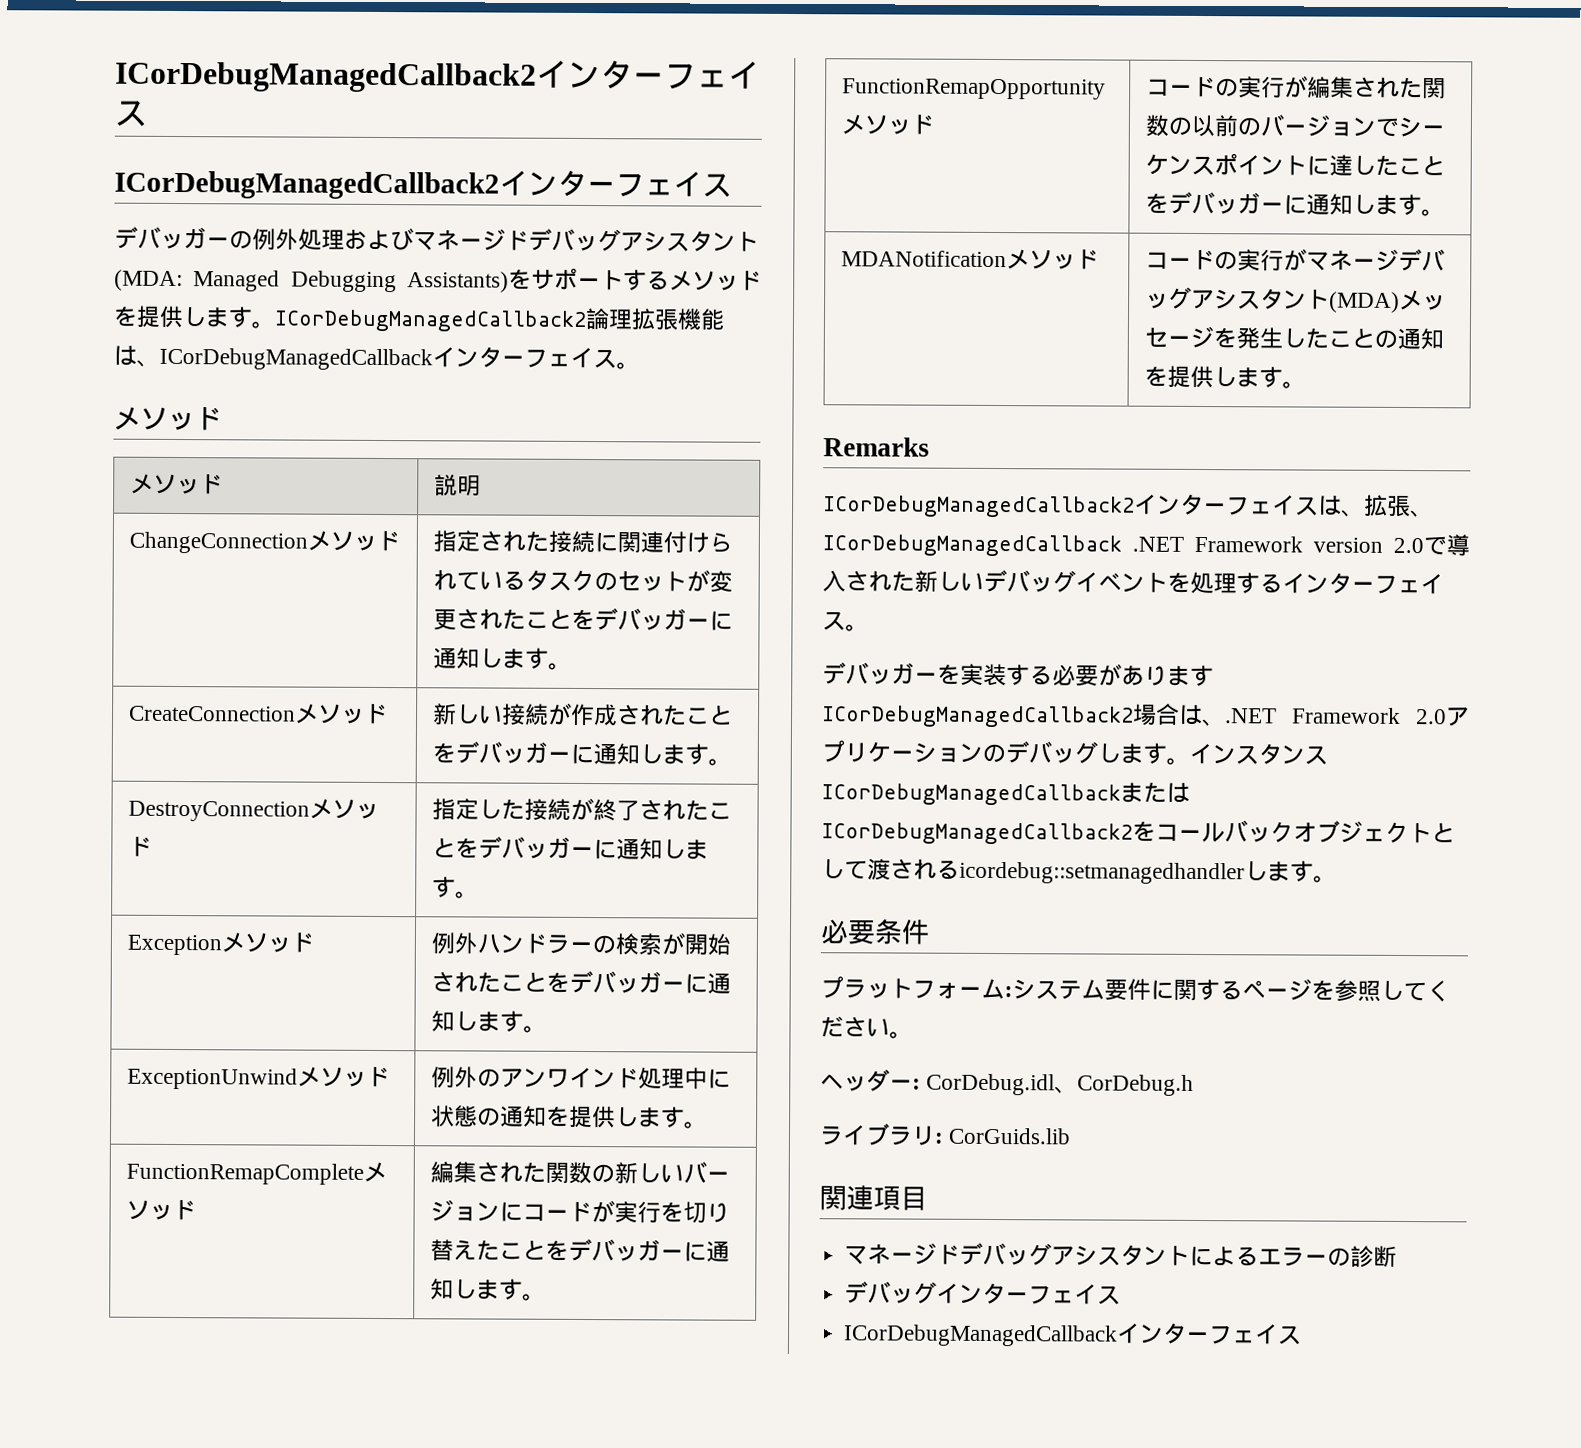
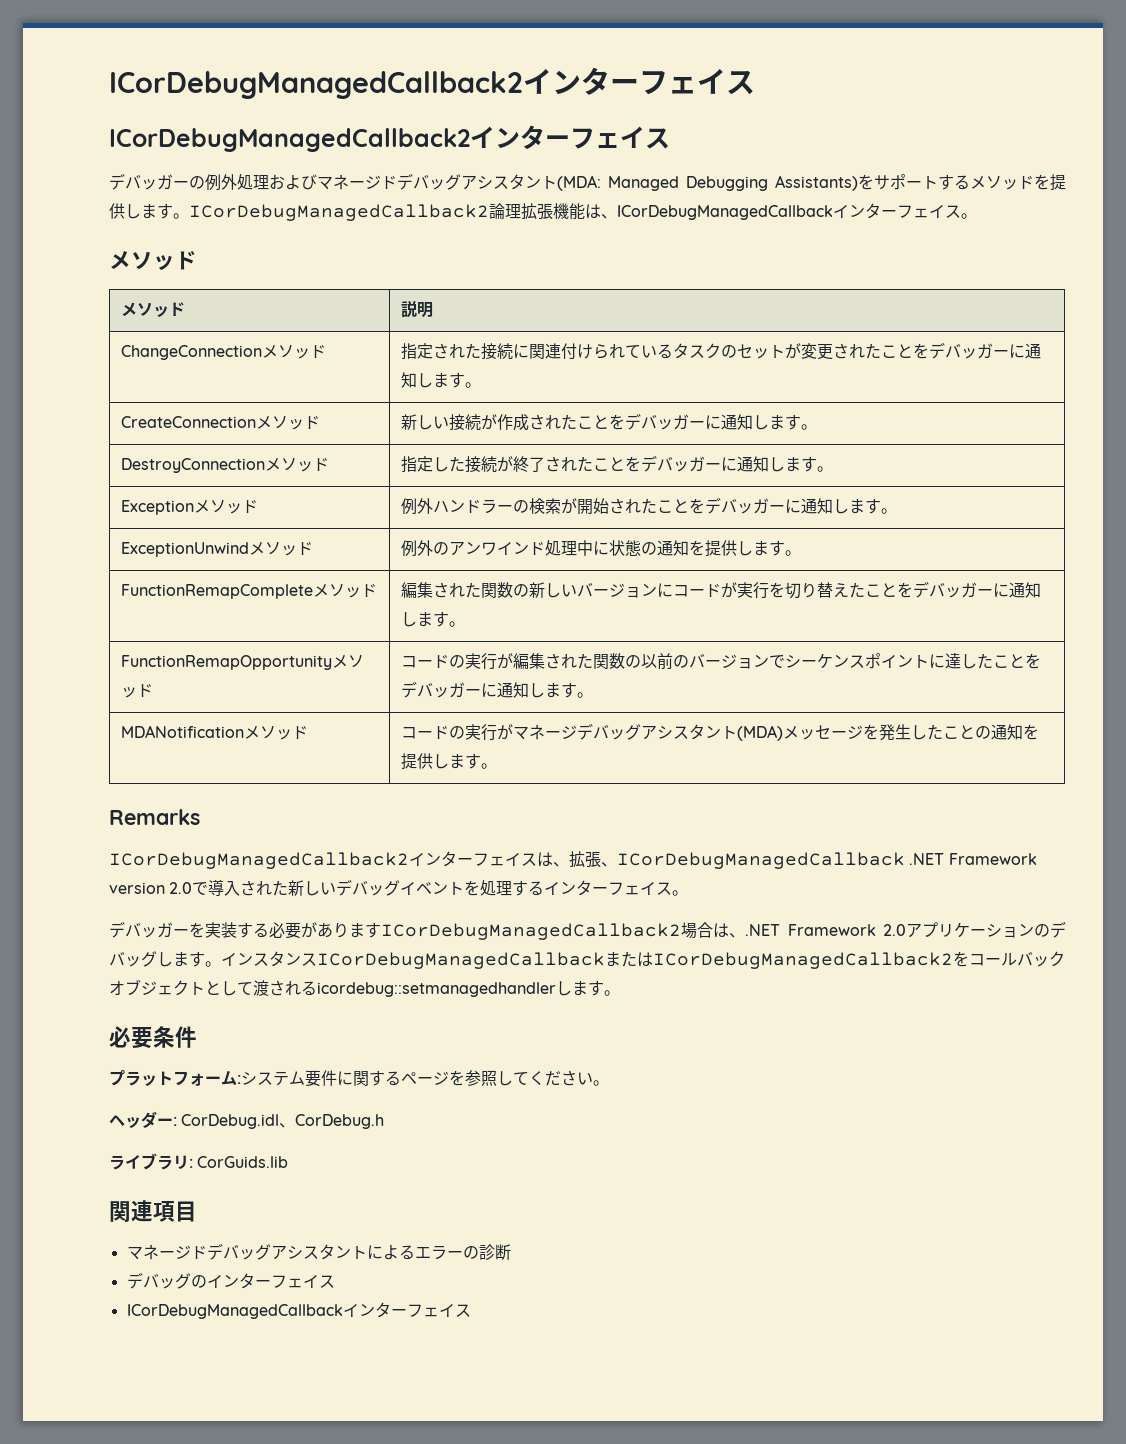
- デバッグインターフェイス
+ デバッグのインターフェイス

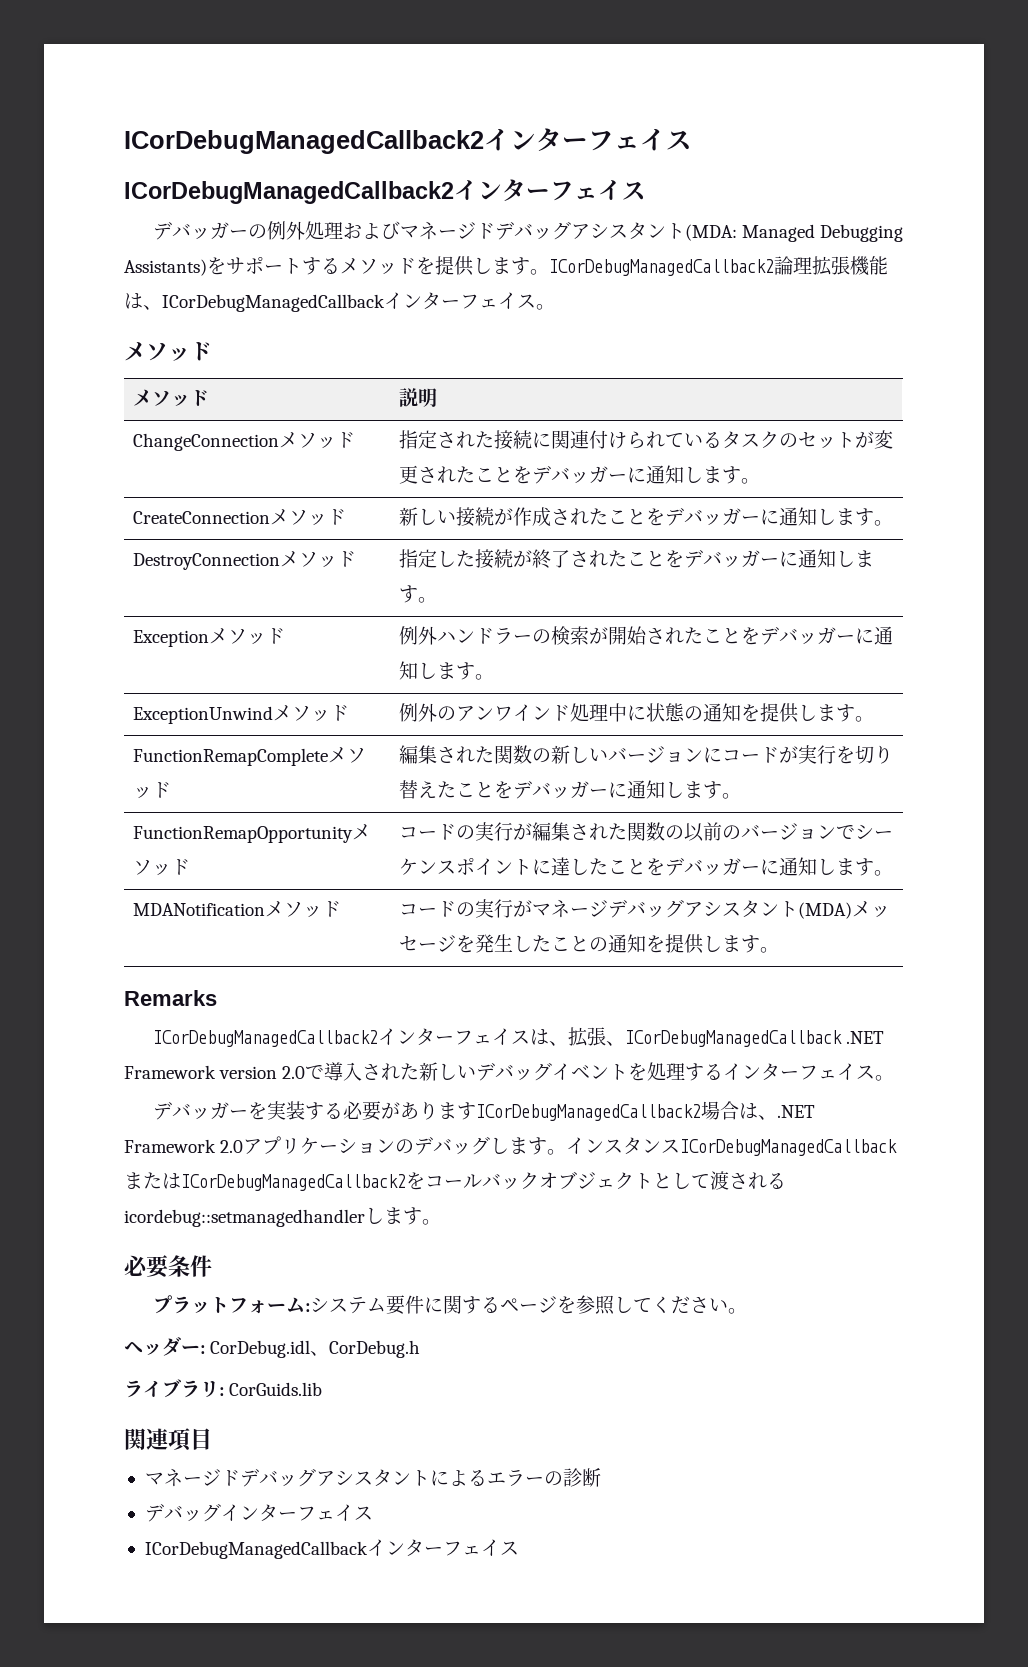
- デバッグのインターフェイス
+ デバッグインターフェイス

